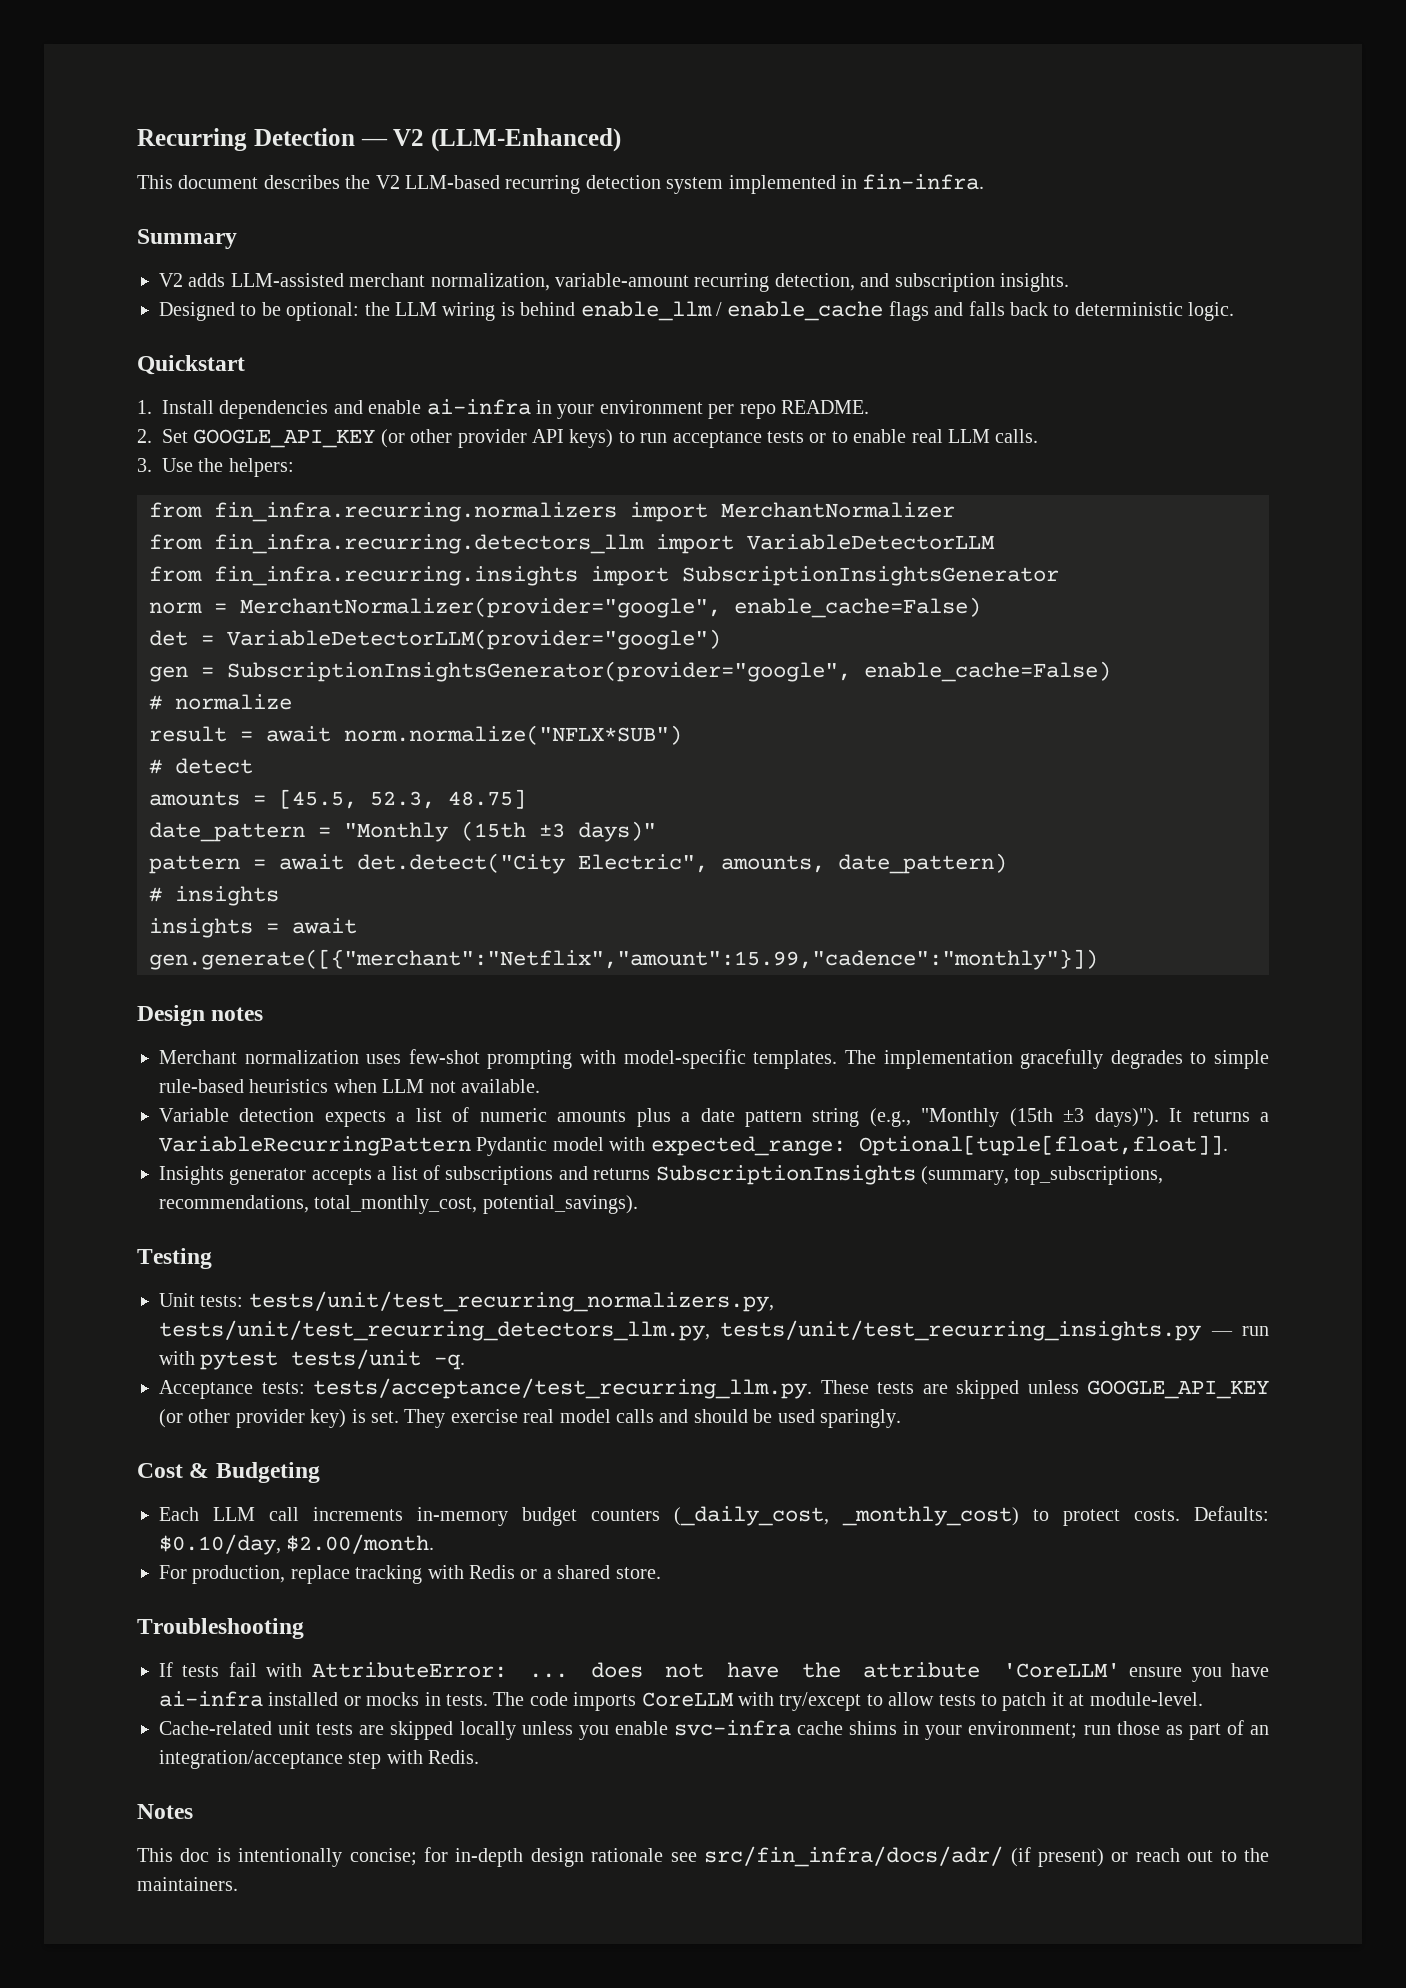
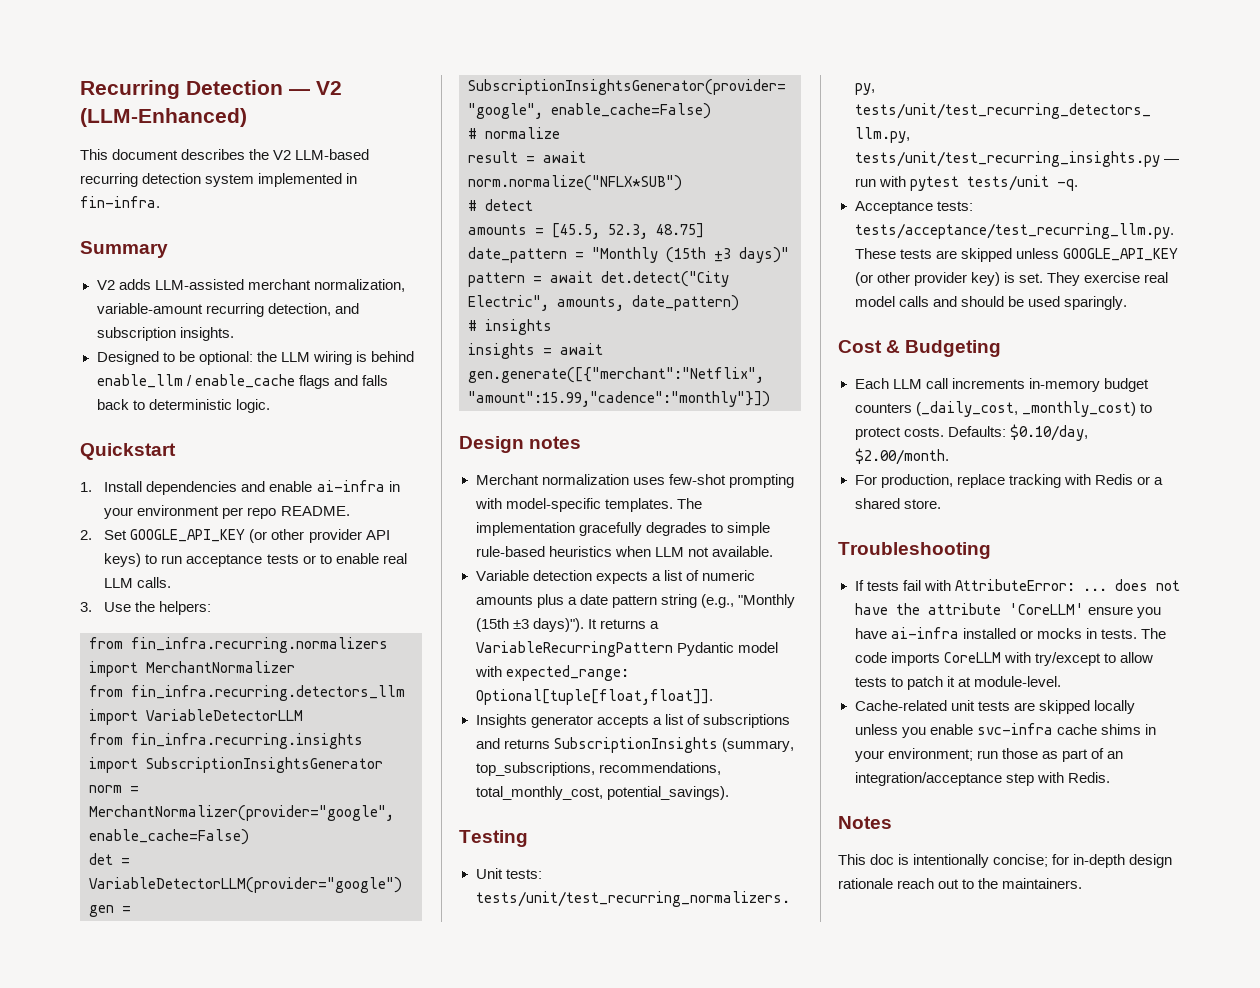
- This doc is intentionally concise; for in-depth design rationale see src/fin_infra/docs/adr/ (if present) or reach out to the maintainers.
+ This doc is intentionally concise; for in-depth design rationale reach out to the maintainers.

